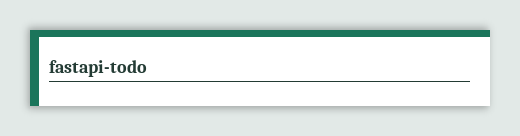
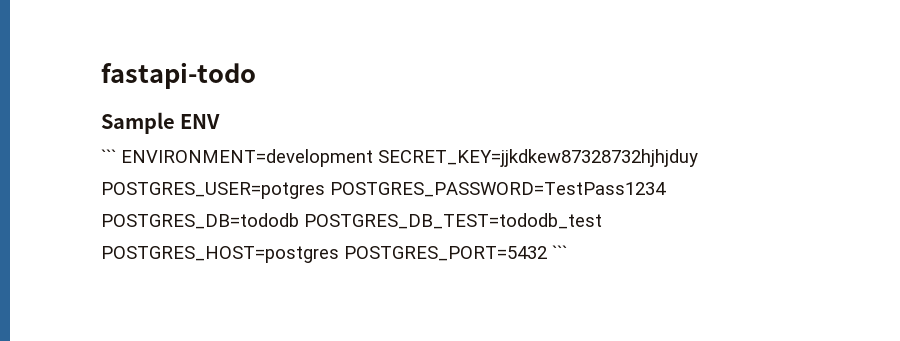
+ Sample ENV
+ ˋˋˋ ENVIRONMENT=development SECRET_KEY=jjkdkew87328732hjhjduy POSTGRES_USER=potgres POSTGRES_PASSWORD=TestPass1234 POSTGRES_DB=tododb POSTGRES_DB_TEST=tododb_test POSTGRES_HOST=postgres POSTGRES_PORT=5432 ˋˋˋ

